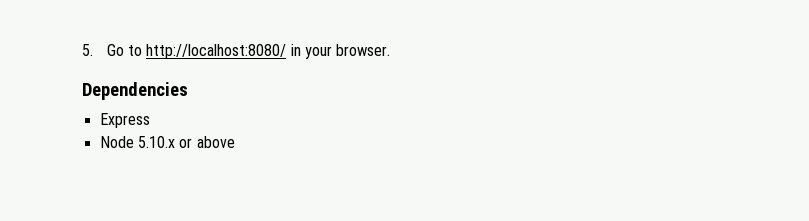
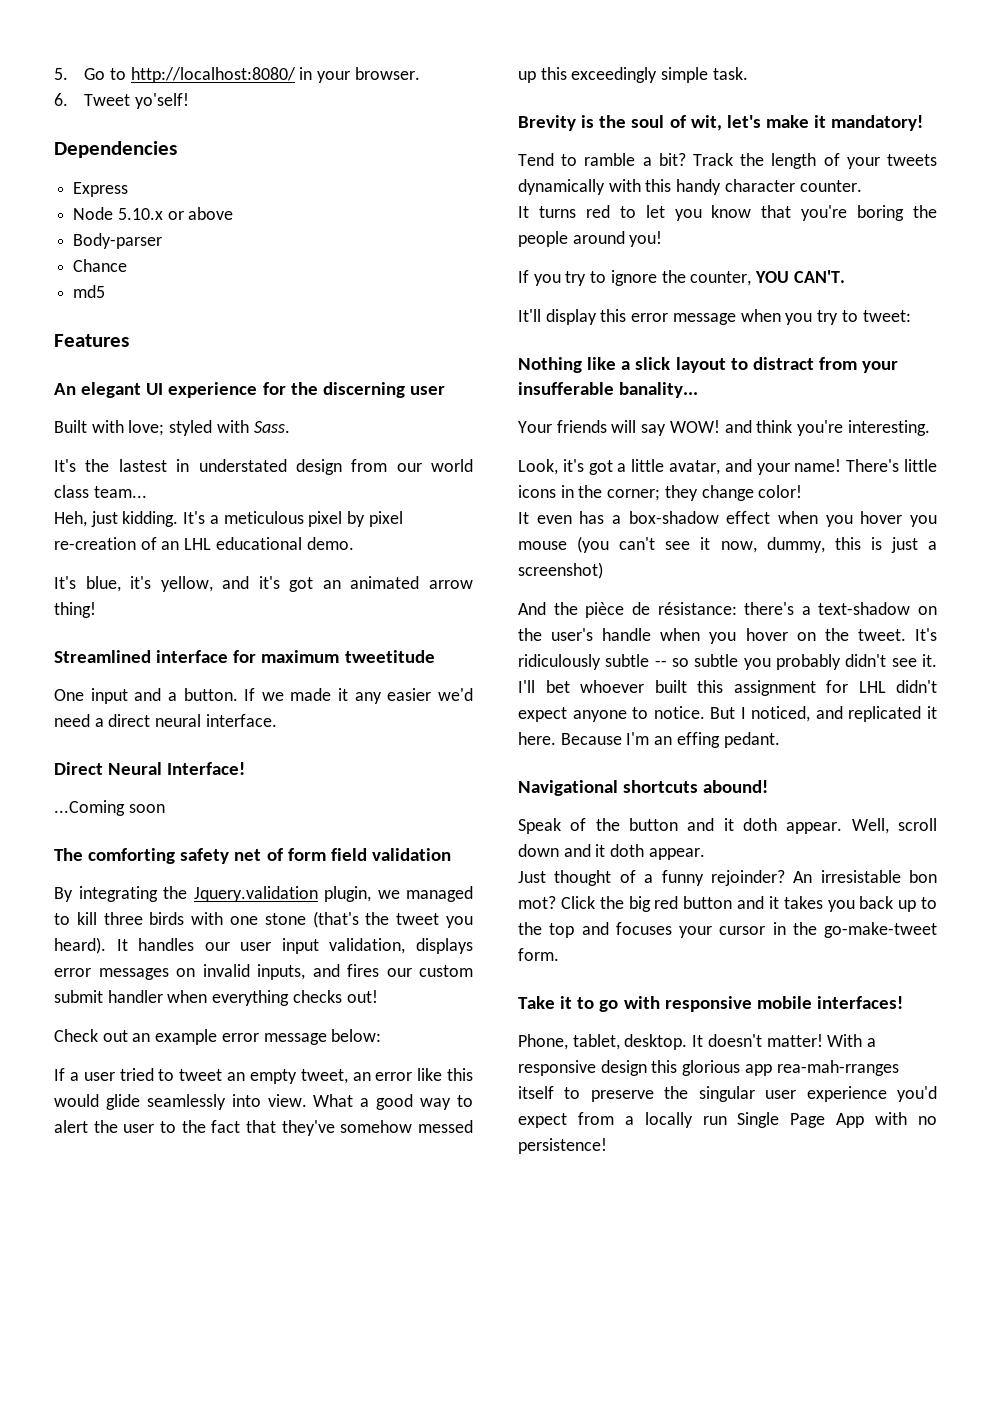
+ 6. Tweet yo'self!
+ Body-parser
+ Chance
+ md5
+ Features
+ An elegant UI experience for the discerning user
+ Built with love; styled with Sass.
+ It's the lastest in understated design from our world class team...
+ Heh, just kidding. It's a meticulous pixel by pixel re-creation of an LHL educational demo.
+ It's blue, it's yellow, and it's got an animated arrow thing!
+ Streamlined interface for maximum tweetitude
+ One input and a button. If we made it any easier we'd need a direct neural interface.
+ Direct Neural Interface!
+ ...Coming soon
+ The comforting safety net of form field validation
+ By integrating the Jquery.validation plugin, we managed to kill three birds with one stone (that's the tweet you heard). It handles our user input validation, displays error messages on invalid inputs, and fires our custom submit handler when everything checks out!
+ Check out an example error message below:
+ If a user tried to tweet an empty tweet, an error like this would glide seamlessly into view. What a good way to alert the user to the fact that they've somehow messed up this exceedingly simple task.
+ Brevity is the soul of wit, let's make it mandatory!
+ Tend to ramble a bit? Track the length of your tweets dynamically with this handy character counter.
+ It turns red to let you know that you're boring the people around you!
+ If you try to ignore the counter, YOU CAN'T.
+ It'll display this error message when you try to tweet:
+ Nothing like a slick layout to distract from your insufferable banality...
+ Your friends will say WOW! and think you're interesting.
+ Look, it's got a little avatar, and your name! There's little icons in the corner; they change color!
+ It even has a box-shadow effect when you hover you mouse (you can't see it now, dummy, this is just a screenshot)
+ And the pièce de résistance: there's a text-shadow on the user's handle when you hover on the tweet. It's ridiculously subtle -- so subtle you probably didn't see it. I'll bet whoever built this assignment for LHL didn't expect anyone to notice. But I noticed, and replicated it here. Because I'm an effing pedant.
+ Navigational shortcuts abound!
+ Speak of the button and it doth appear. Well, scroll down and it doth appear.
+ Just thought of a funny rejoinder? An irresistable bon mot? Click the big red button and it takes you back up to the top and focuses your cursor in the go-make-tweet form.
+ Take it to go with responsive mobile interfaces!
+ Phone, tablet, desktop. It doesn't matter! With a responsive design this glorious app rea-mah-rranges itself to preserve the singular user experience you'd expect from a locally run Single Page App with no persistence!

